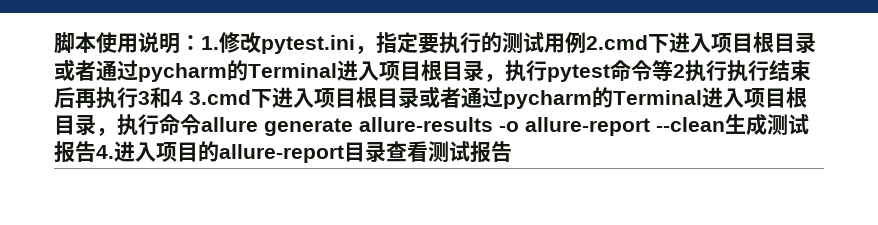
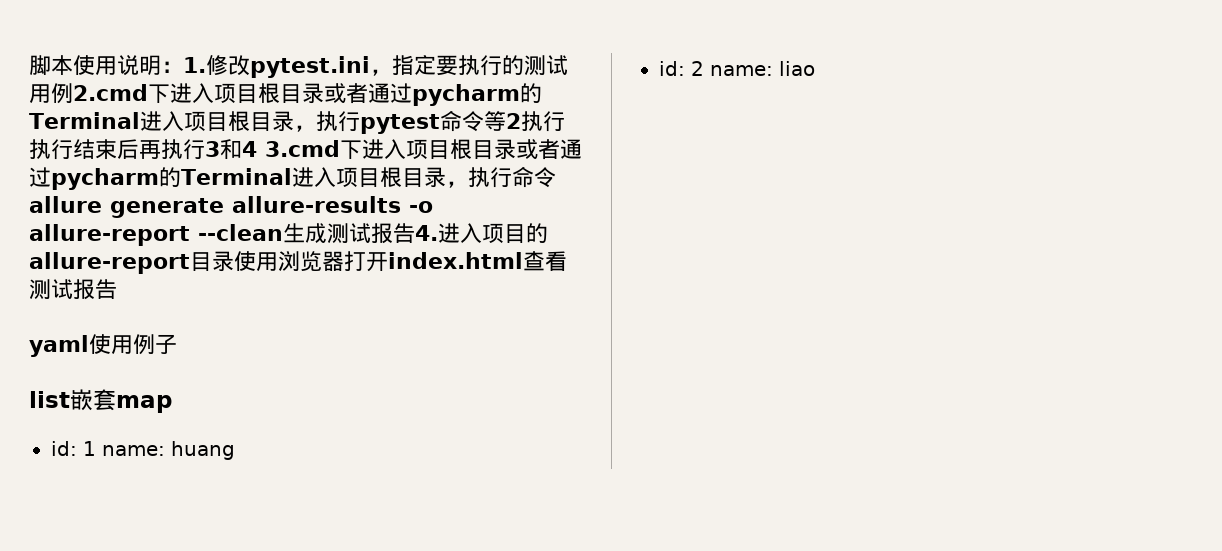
- 1.修改pytest.ini，指定要执行的测试用例2.cmd下进入项目根目录或者通过pycharm的Terminal进入项目根目录，执行pytest命令等2执行执行结束后再执行3和4 3.cmd下进入项目根目录或者通过pycharm的Terminal进入项目根目录，执行命令allure generate allure-results -o allure-report --clean生成测试报告4.进入项目的allure-report目录查看测试报告
+ 1.修改pytest.ini，指定要执行的测试用例2.cmd下进入项目根目录或者通过pycharm的Terminal进入项目根目录，执行pytest命令等2执行执行结束后再执行3和4 3.cmd下进入项目根目录或者通过pycharm的Terminal进入项目根目录，执行命令allure generate allure-results -o allure-report --clean生成测试报告4.进入项目的allure-report目录使用浏览器打开index.html查看测试报告
+ yaml使用例子
+ list嵌套map
+ id: 1 name: huang
+ id: 2 name: liao

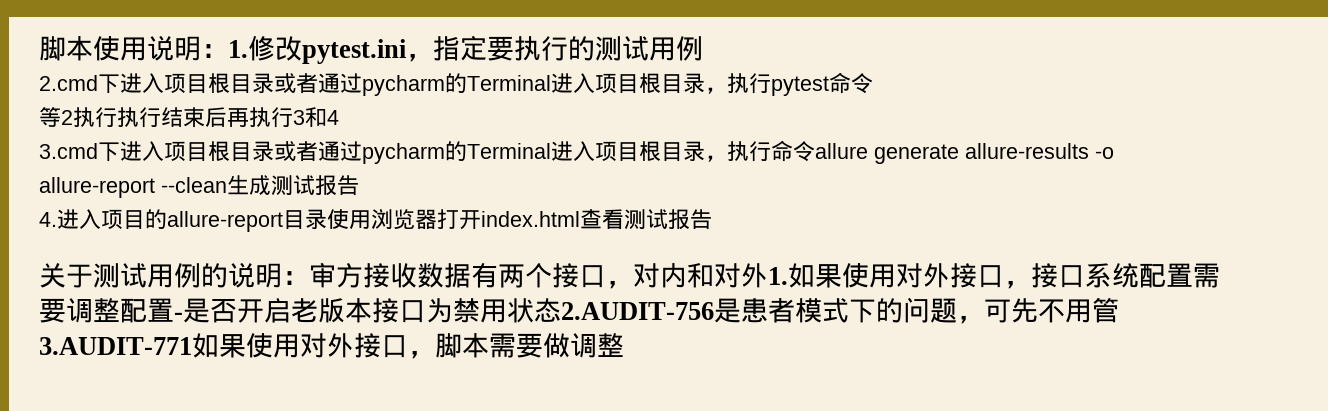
- 1.修改pytest.ini，指定要执行的测试用例2.cmd下进入项目根目录或者通过pycharm的Terminal进入项目根目录，执行pytest命令等2执行执行结束后再执行3和4 3.cmd下进入项目根目录或者通过pycharm的Terminal进入项目根目录，执行命令allure generate allure-results -o allure-report --clean生成测试报告4.进入项目的allure-report目录使用浏览器打开index.html查看测试报告
+ 1.修改pytest.ini，指定要执行的测试用例
+ 2.cmd下进入项目根目录或者通过pycharm的Terminal进入项目根目录，执行pytest命令
+ 等2执行执行结束后再执行3和4
+ 3.cmd下进入项目根目录或者通过pycharm的Terminal进入项目根目录，执行命令allure generate allure-results -o allure-report --clean生成测试报告
+ 4.进入项目的allure-report目录使用浏览器打开index.html查看测试报告
- yaml使用例子
- list嵌套map
- id: 1 name: huang
- id: 2 name: liao
+ 关于测试用例的说明：审方接收数据有两个接口，对内和对外1.如果使用对外接口，接口系统配置需要调整配置-是否开启老版本接口为禁用状态2.AUDIT-756是患者模式下的问题，可先不用管3.AUDIT-771如果使用对外接口，脚本需要做调整

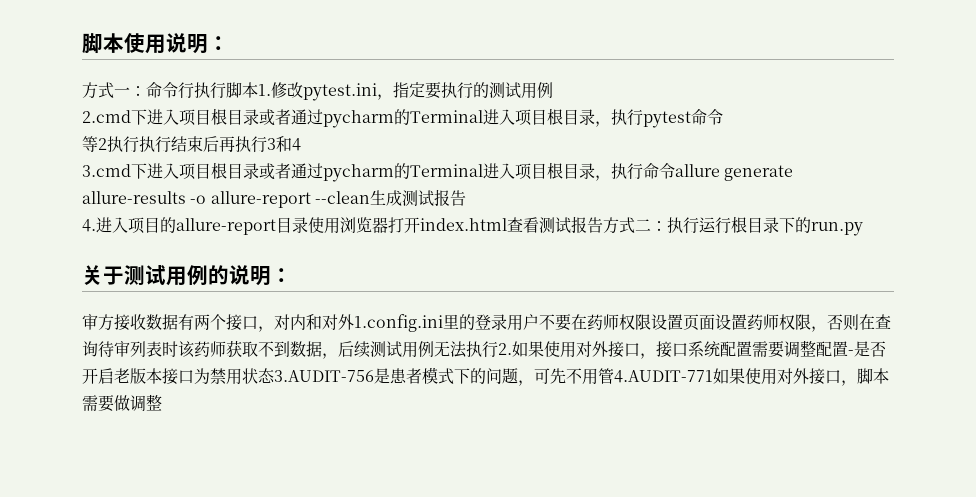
- 脚本使用说明：1.修改pytest.ini，指定要执行的测试用例
+ 脚本使用说明：
+ 方式一：命令行执行脚本1.修改pytest.ini，指定要执行的测试用例
- 4.进入项目的allure-report目录使用浏览器打开index.html查看测试报告
+ 4.进入项目的allure-report目录使用浏览器打开index.html查看测试报告方式二：执行运行根目录下的run.py
- 关于测试用例的说明：审方接收数据有两个接口，对内和对外1.如果使用对外接口，接口系统配置需要调整配置-是否开启老版本接口为禁用状态2.AUDIT-756是患者模式下的问题，可先不用管3.AUDIT-771如果使用对外接口，脚本需要做调整
+ 关于测试用例的说明：
+ 审方接收数据有两个接口，对内和对外1.config.ini里的登录用户不要在药师权限设置页面设置药师权限，否则在查询待审列表时该药师获取不到数据，后续测试用例无法执行2.如果使用对外接口，接口系统配置需要调整配置-是否开启老版本接口为禁用状态3.AUDIT-756是患者模式下的问题，可先不用管4.AUDIT-771如果使用对外接口，脚本需要做调整

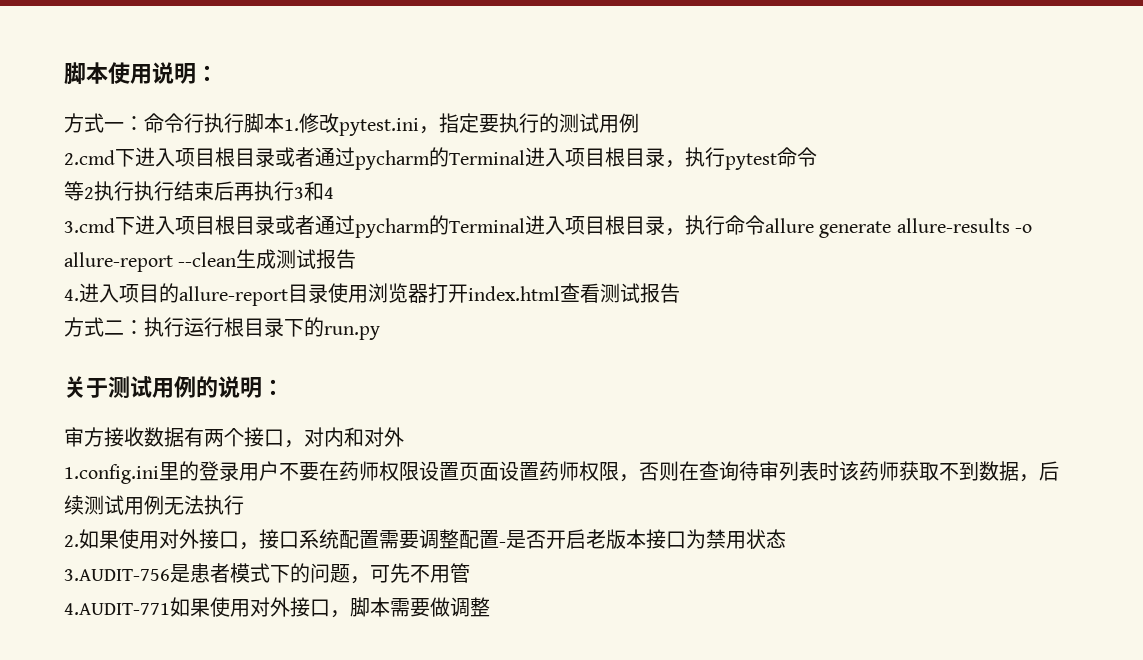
- 4.进入项目的allure-report目录使用浏览器打开index.html查看测试报告方式二：执行运行根目录下的run.py
+ 4.进入项目的allure-report目录使用浏览器打开index.html查看测试报告
+ 方式二：执行运行根目录下的run.py
- 审方接收数据有两个接口，对内和对外1.config.ini里的登录用户不要在药师权限设置页面设置药师权限，否则在查询待审列表时该药师获取不到数据，后续测试用例无法执行2.如果使用对外接口，接口系统配置需要调整配置-是否开启老版本接口为禁用状态3.AUDIT-756是患者模式下的问题，可先不用管4.AUDIT-771如果使用对外接口，脚本需要做调整
+ 审方接收数据有两个接口，对内和对外
+ 1.config.ini里的登录用户不要在药师权限设置页面设置药师权限，否则在查询待审列表时该药师获取不到数据，后续测试用例无法执行
+ 2.如果使用对外接口，接口系统配置需要调整配置-是否开启老版本接口为禁用状态
+ 3.AUDIT-756是患者模式下的问题，可先不用管
+ 4.AUDIT-771如果使用对外接口，脚本需要做调整

